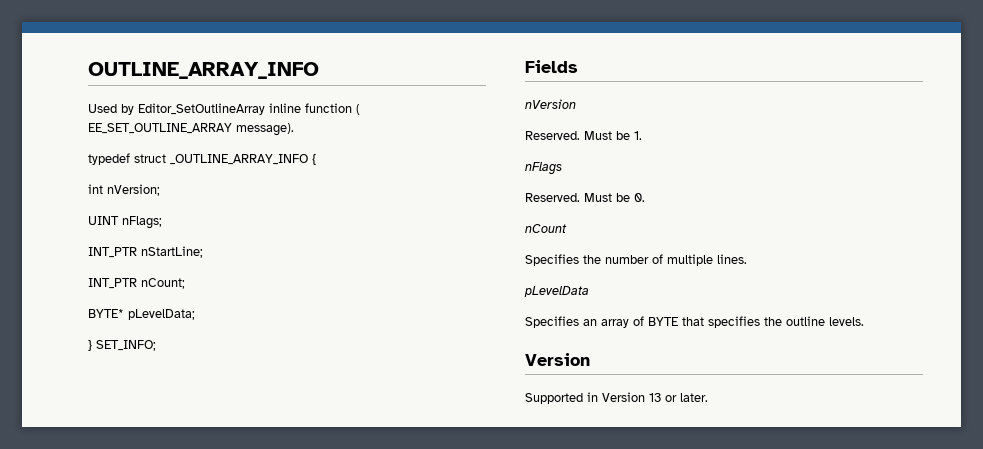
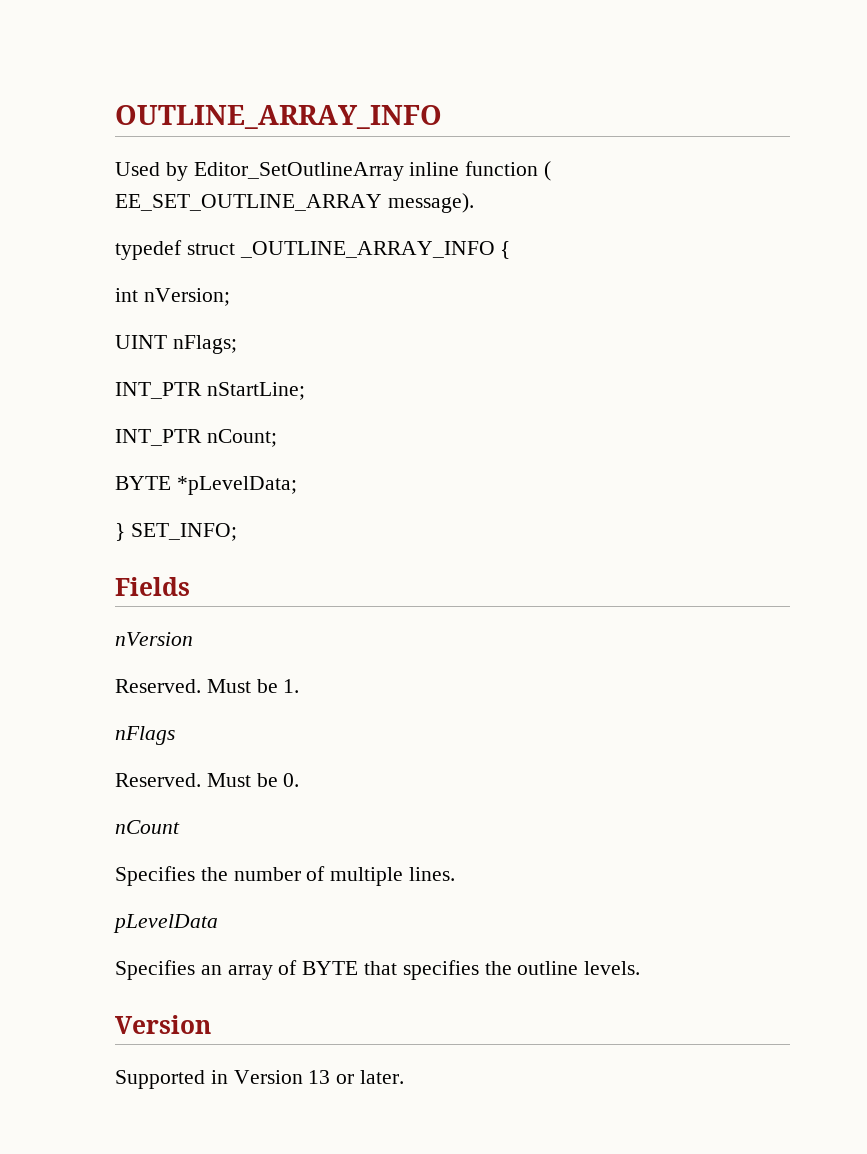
- BYTE* pLevelData;
+ BYTE *pLevelData;

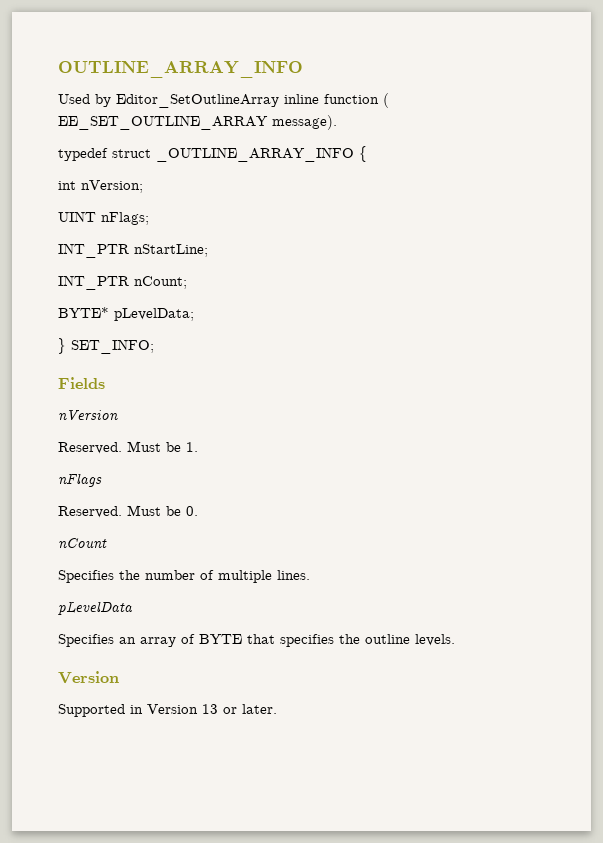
- BYTE *pLevelData;
+ BYTE* pLevelData;

